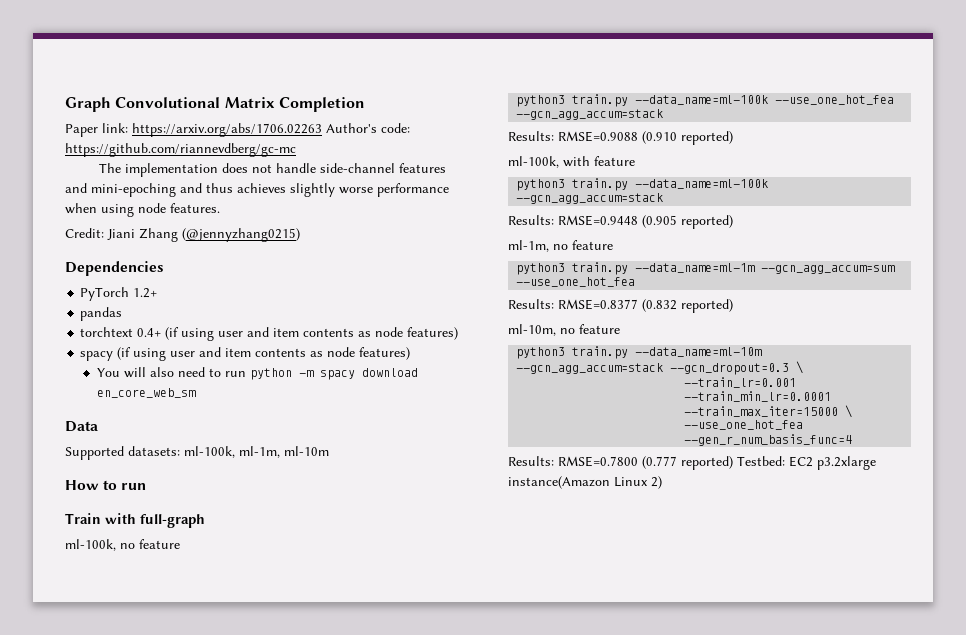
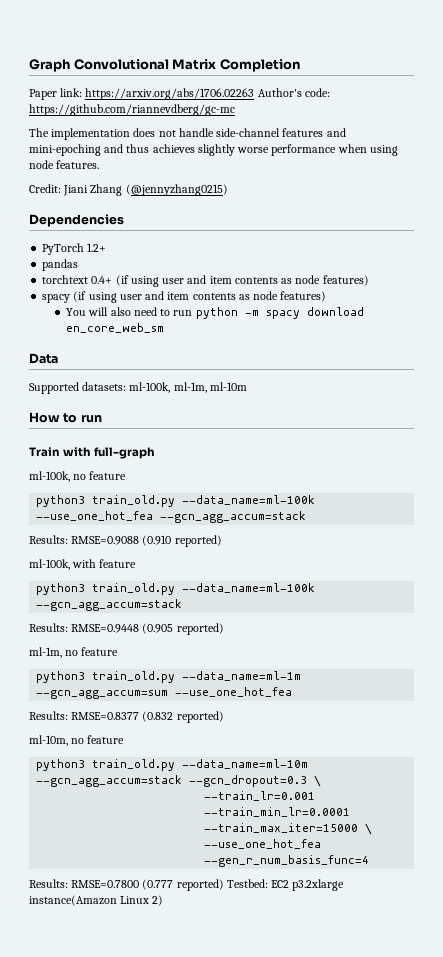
- python3 train.py --data_name=ml-100k --use_one_hot_fea --gcn_agg_accum=stack
+ python3 train_old.py --data_name=ml-100k --use_one_hot_fea --gcn_agg_accum=stack
- python3 train.py --data_name=ml-100k --gcn_agg_accum=stack
+ python3 train_old.py --data_name=ml-100k --gcn_agg_accum=stack
- python3 train.py --data_name=ml-1m --gcn_agg_accum=sum --use_one_hot_fea
+ python3 train_old.py --data_name=ml-1m --gcn_agg_accum=sum --use_one_hot_fea
- python3 train.py --data_name=ml-10m --gcn_agg_accum=stack --gcn_dropout=0.3 \
+ python3 train_old.py --data_name=ml-10m --gcn_agg_accum=stack --gcn_dropout=0.3 \

